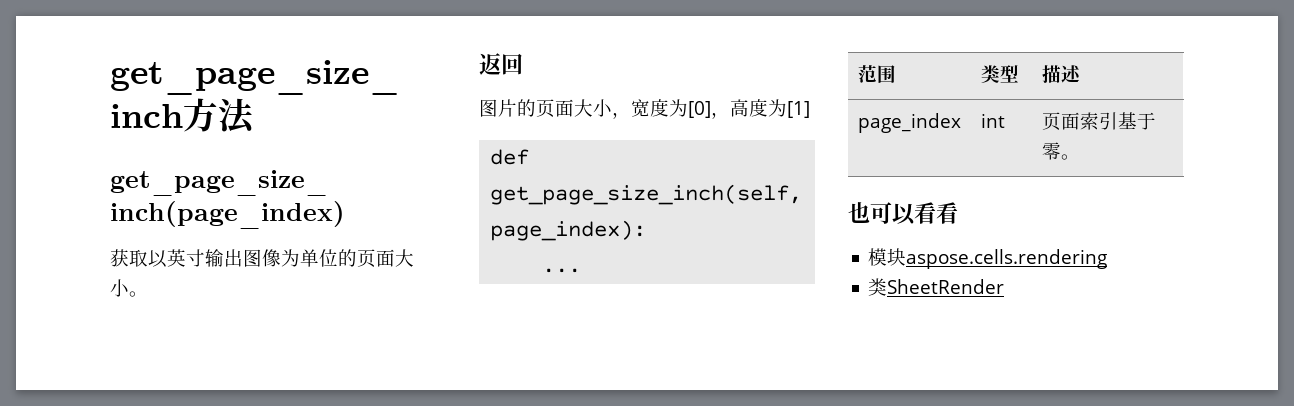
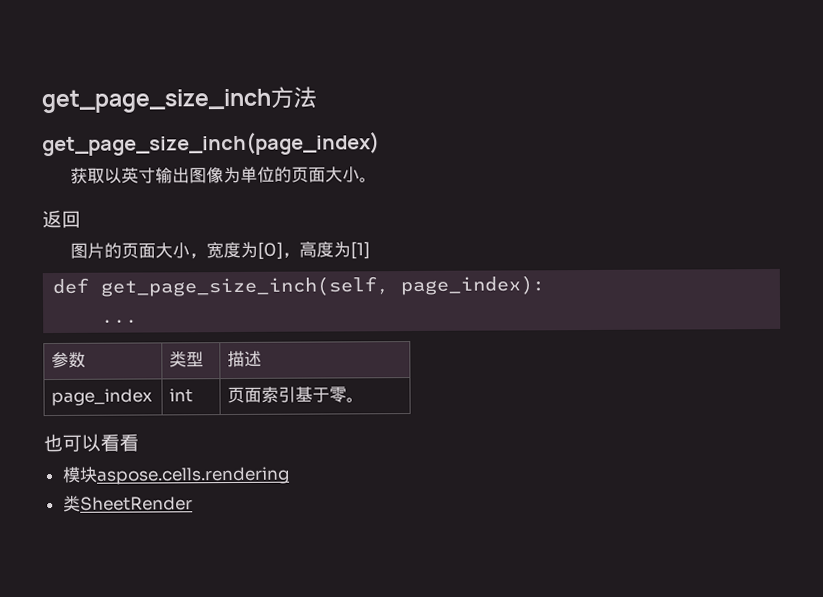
- 范围 | 类型 | 描述
+ 参数 | 类型 | 描述

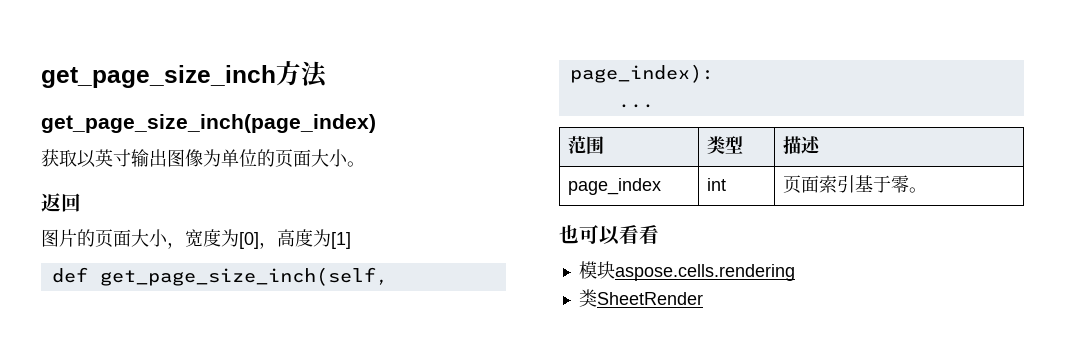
- 参数 | 类型 | 描述
+ 范围 | 类型 | 描述

